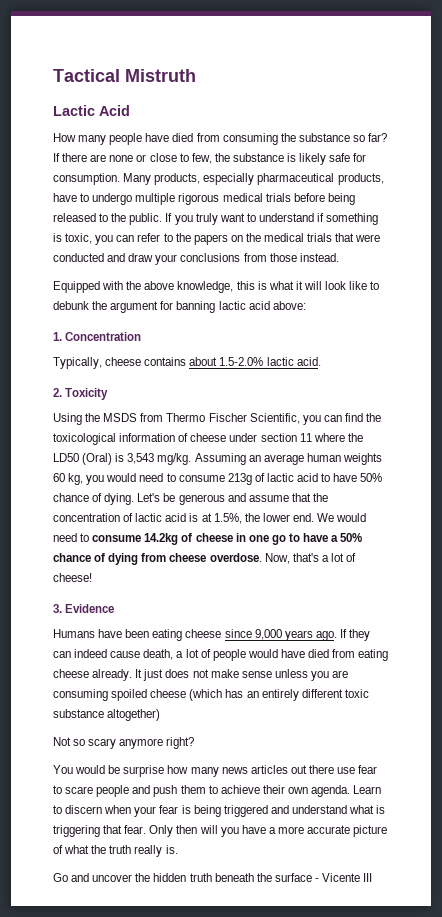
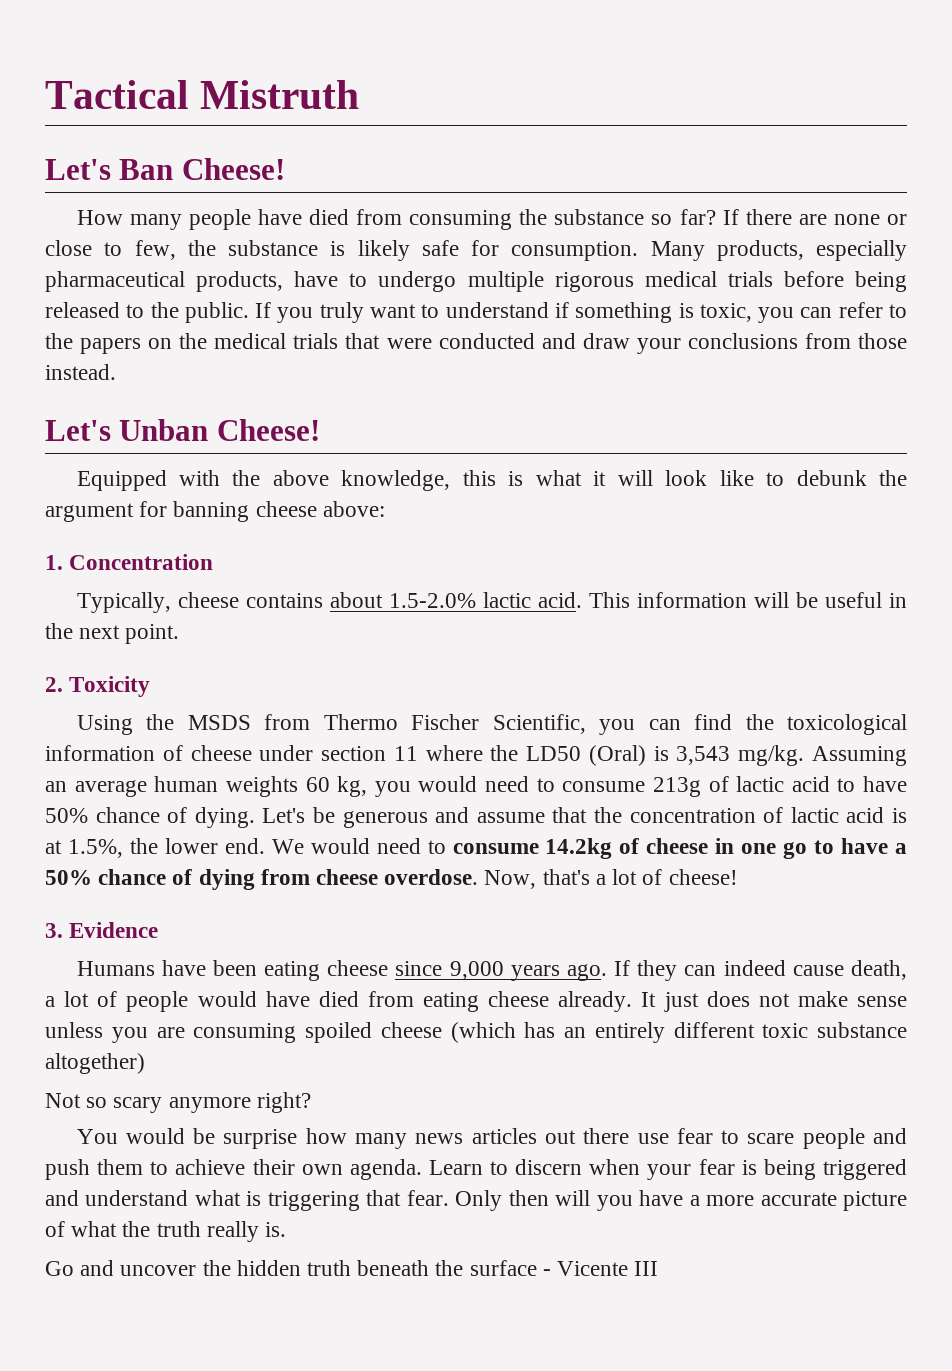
- Lactic Acid
+ Let's Ban Cheese!
+ Let's Unban Cheese!
- Equipped with the above knowledge, this is what it will look like to debunk the argument for banning lactic acid above:
+ Equipped with the above knowledge, this is what it will look like to debunk the argument for banning cheese above:
+ This information will be useful in the next point.

